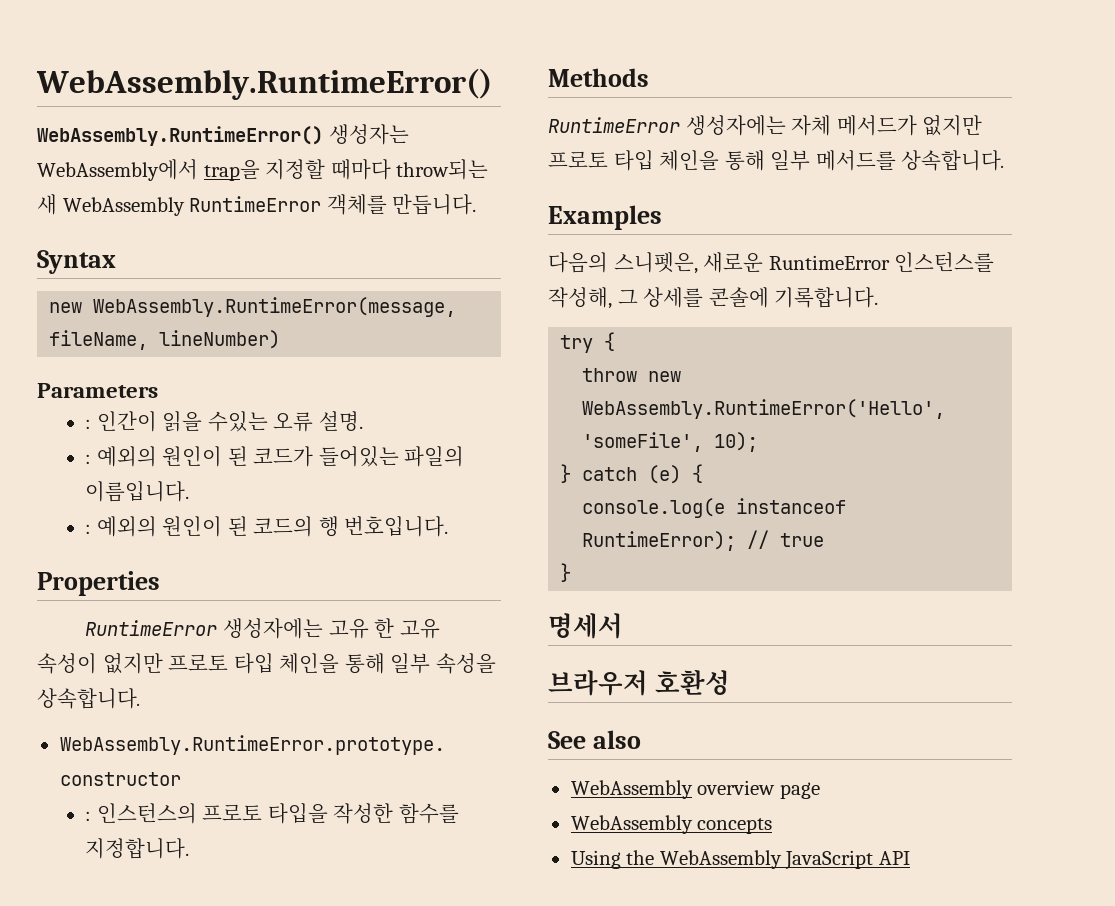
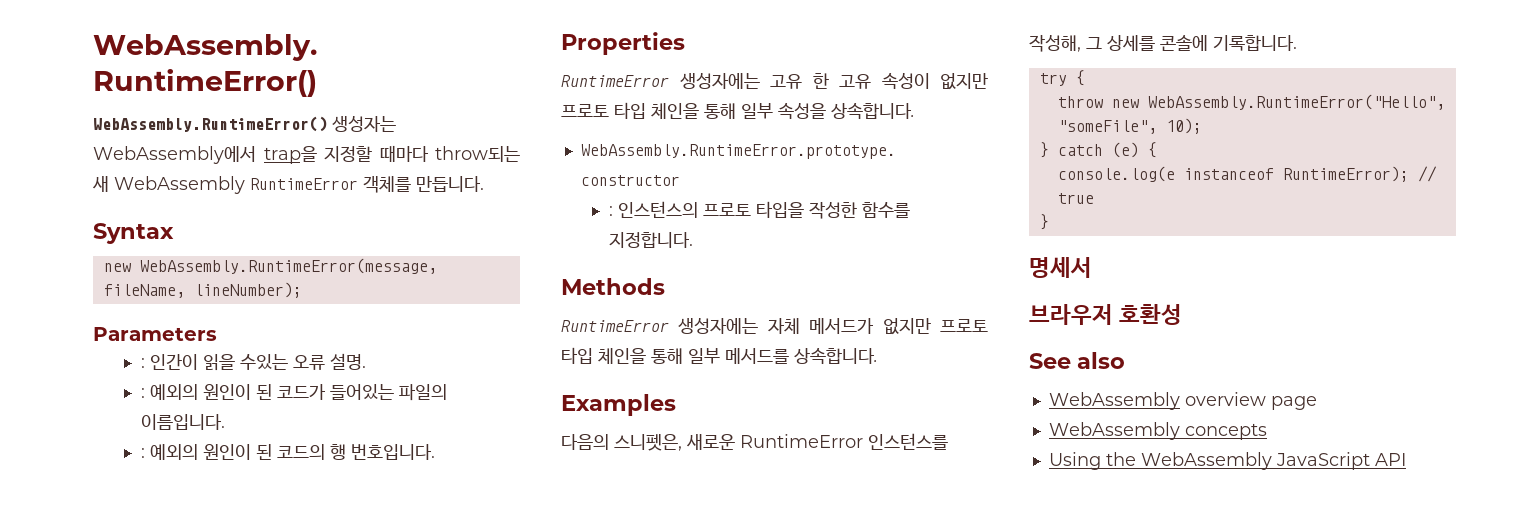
- new WebAssembly.RuntimeError(message, fileName, lineNumber)
+ new WebAssembly.RuntimeError(message, fileName, lineNumber);
- throw new WebAssembly.RuntimeError('Hello', 'someFile', 10);
+ throw new WebAssembly.RuntimeError("Hello", "someFile", 10);

